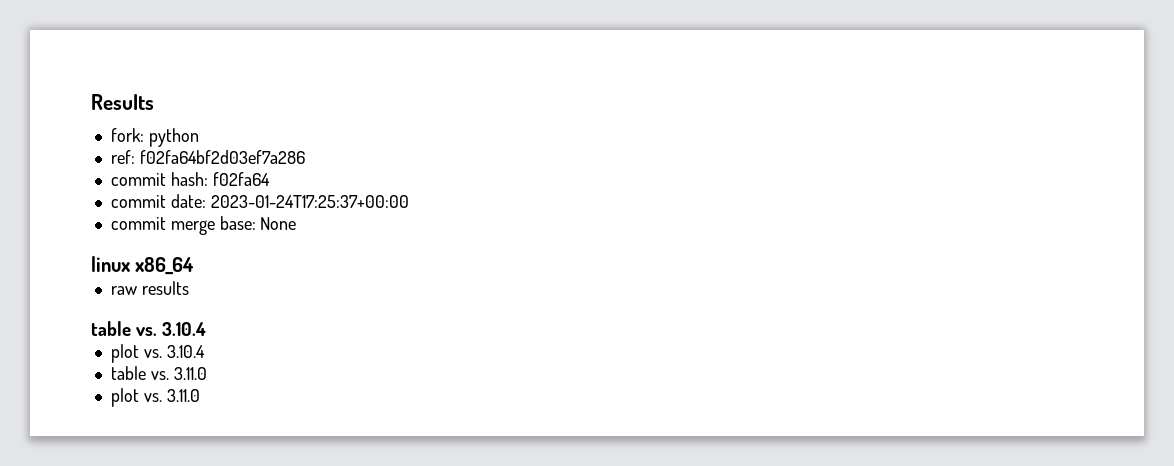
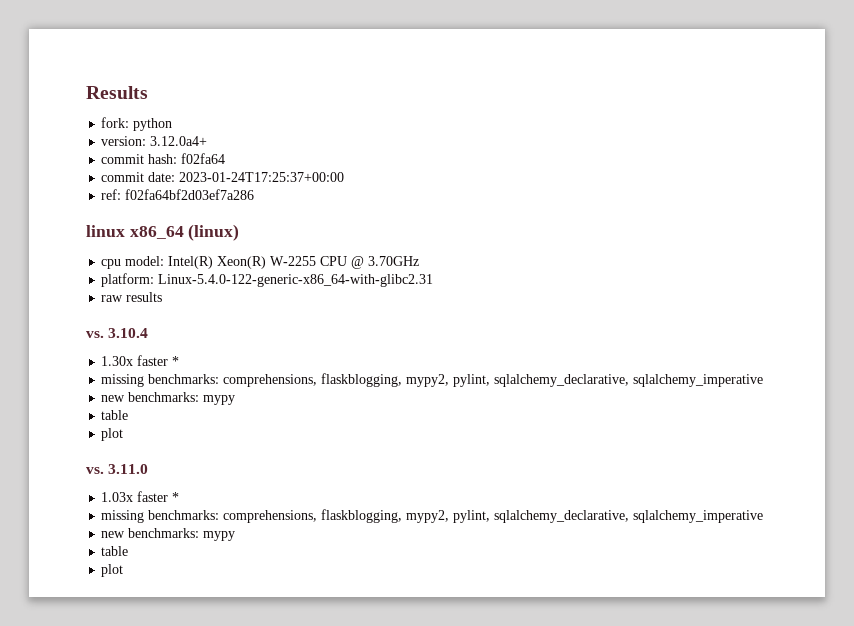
- ref: f02fa64bf2d03ef7a286
+ version: 3.12.0a4+
- commit merge base: None
- linux x86_64
+ ref: f02fa64bf2d03ef7a286
+ linux x86_64 (linux)
+ cpu model: Intel(R) Xeon(R) W-2255 CPU @ 3.70GHz
+ platform: Linux-5.4.0-122-generic-x86_64-with-glibc2.31
- table vs. 3.10.4
- plot vs. 3.10.4
- table vs. 3.11.0
- plot vs. 3.11.0
+ vs. 3.10.4
+ 1.30x faster *
+ missing benchmarks: comprehensions, flaskblogging, mypy2, pylint, sqlalchemy_declarative, sqlalchemy_imperative
+ new benchmarks: mypy
+ table
+ plot
+ vs. 3.11.0
+ 1.03x faster *
+ missing benchmarks: comprehensions, flaskblogging, mypy2, pylint, sqlalchemy_declarative, sqlalchemy_imperative
+ new benchmarks: mypy
+ table
+ plot

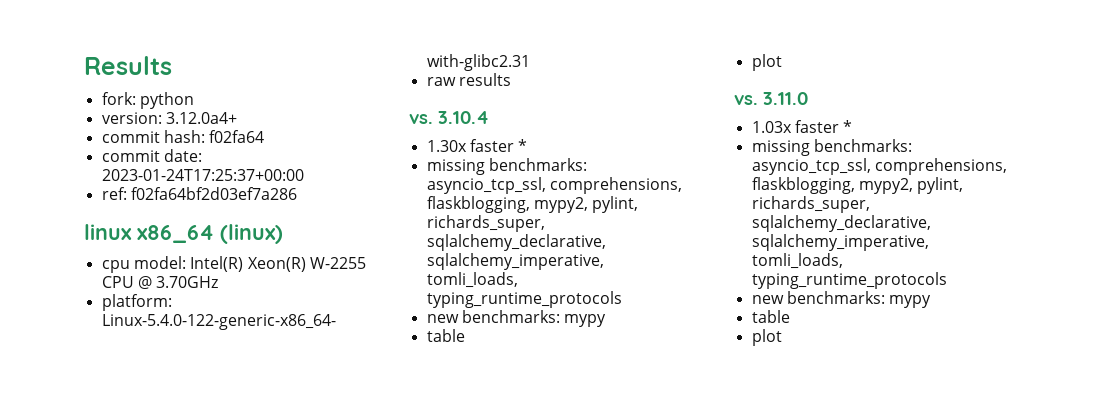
  1.30x faster *
- missing benchmarks: comprehensions, flaskblogging, mypy2, pylint, sqlalchemy_declarative, sqlalchemy_imperative
+ missing benchmarks: asyncio_tcp_ssl, comprehensions, flaskblogging, mypy2, pylint, richards_super, sqlalchemy_declarative, sqlalchemy_imperative, tomli_loads, typing_runtime_protocols
  1.03x faster *
- missing benchmarks: comprehensions, flaskblogging, mypy2, pylint, sqlalchemy_declarative, sqlalchemy_imperative
+ missing benchmarks: asyncio_tcp_ssl, comprehensions, flaskblogging, mypy2, pylint, richards_super, sqlalchemy_declarative, sqlalchemy_imperative, tomli_loads, typing_runtime_protocols

